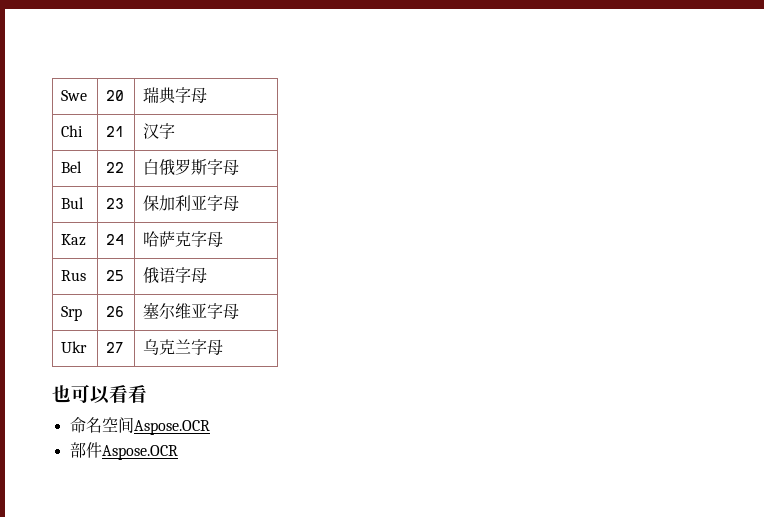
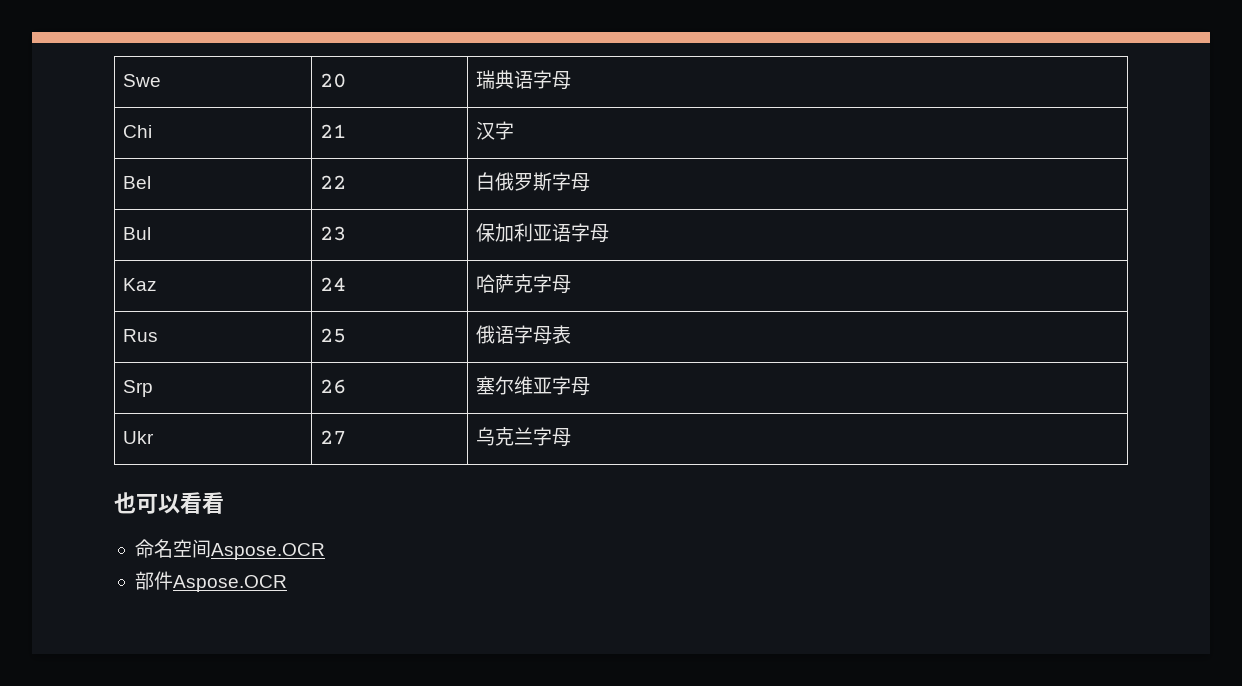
- Swe | 20 | 瑞典字母
+ Swe | 20 | 瑞典语字母
- Bul | 23 | 保加利亚字母
+ Bul | 23 | 保加利亚语字母
- Rus | 25 | 俄语字母
+ Rus | 25 | 俄语字母表

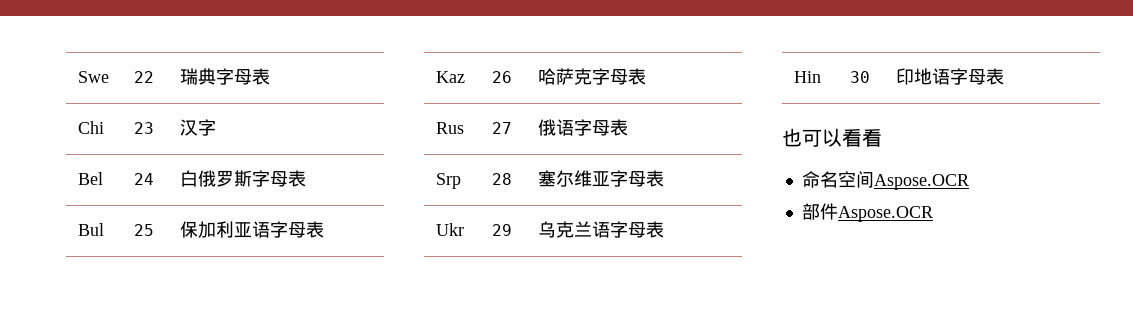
- Swe | 20 | 瑞典语字母
+ Swe | 22 | 瑞典字母表
- Chi | 21 | 汉字
+ Chi | 23 | 汉字
- Bel | 22 | 白俄罗斯字母
+ Bel | 24 | 白俄罗斯字母表
- Bul | 23 | 保加利亚语字母
+ Bul | 25 | 保加利亚语字母表
- Kaz | 24 | 哈萨克字母
+ Kaz | 26 | 哈萨克字母表
- Rus | 25 | 俄语字母表
+ Rus | 27 | 俄语字母表
- Srp | 26 | 塞尔维亚字母
+ Srp | 28 | 塞尔维亚字母表
- Ukr | 27 | 乌克兰字母
+ Ukr | 29 | 乌克兰语字母表
+ Hin | 30 | 印地语字母表

